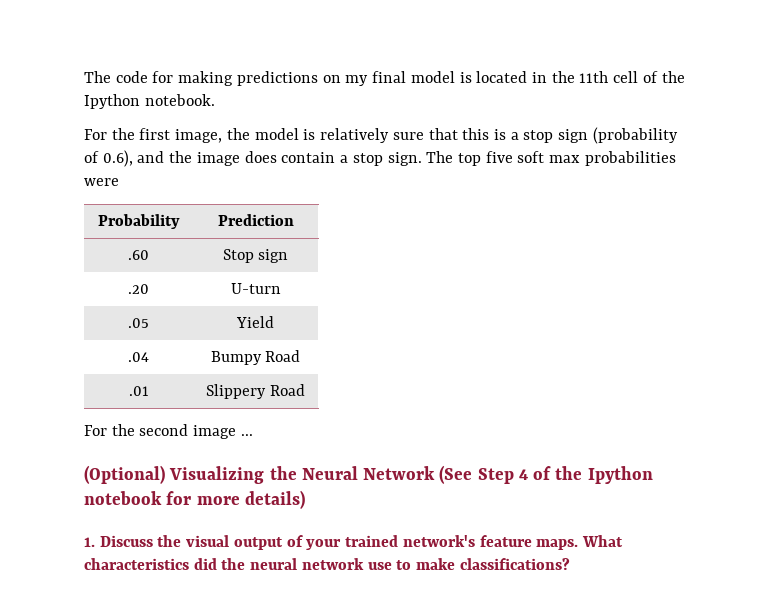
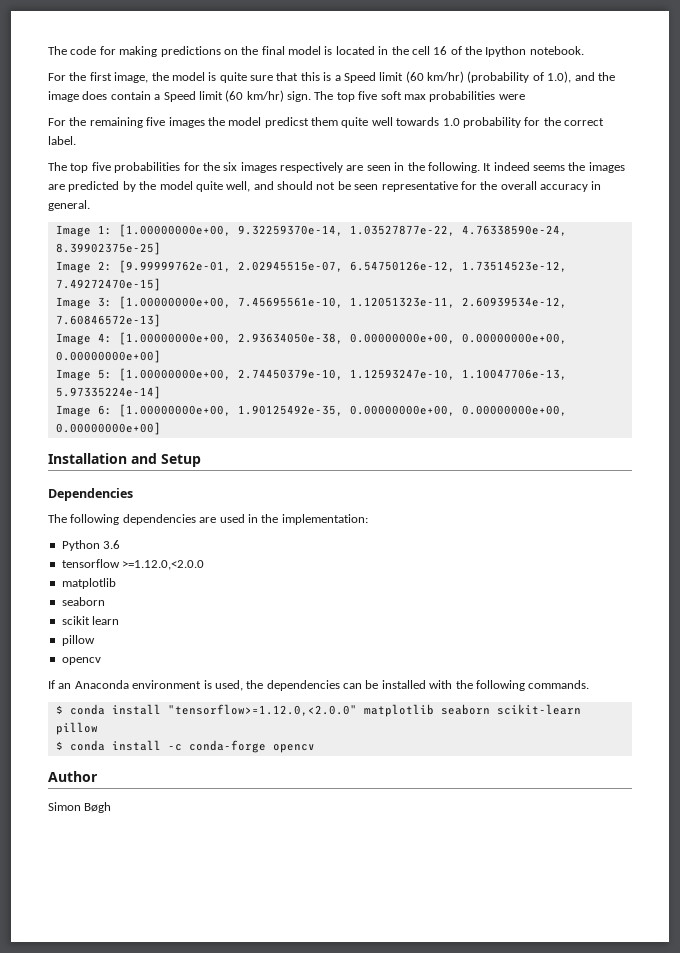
- The code for making predictions on my final model is located in the 11th cell of the Ipython notebook.
+ The code for making predictions on the final model is located in the cell 16 of the Ipython notebook.
- For the first image, the model is relatively sure that this is a stop sign (probability of 0.6), and the image does contain a stop sign.
+ For the first image, the model is quite sure that this is a Speed limit (60 km/hr) (probability of 1.0), and the image does contain a Speed limit (60 km/hr) sign.
- Probability | Prediction
- .60 | Stop sign
- .20 | U-turn
- .05 | Yield
- .04 | Bumpy Road
- .01 | Slippery Road
- For the second image ...
- (Optional) Visualizing the Neural Network (See Step 4 of the Ipython notebook for more details)
- 1. Discuss the visual output of your trained network's feature maps. What characteristics did the neural network use to make classifications?
+ For the remaining five images the model predicst them quite well towards 1.0 probability for the correct label.
+ The top five probabilities for the six images respectively are seen in the following. It indeed seems the images are predicted by the model quite well, and should not be seen representative for the overall accuracy in general.
+ Image 1: [1.00000000e+00, 9.32259370e-14, 1.03527877e-22, 4.76338590e-24, 8.39902375e-25]
+ Image 2: [9.99999762e-01, 2.02945515e-07, 6.54750126e-12, 1.73514523e-12, 7.49272470e-15]
+ Image 3: [1.00000000e+00, 7.45695561e-10, 1.12051323e-11, 2.60939534e-12, 7.60846572e-13]
+ Image 4: [1.00000000e+00, 2.93634050e-38, 0.00000000e+00, 0.00000000e+00, 0.00000000e+00]
+ Image 5: [1.00000000e+00, 2.74450379e-10, 1.12593247e-10, 1.10047706e-13, 5.97335224e-14]
+ Image 6: [1.00000000e+00, 1.90125492e-35, 0.00000000e+00, 0.00000000e+00, 0.00000000e+00]
+ Installation and Setup
+ Dependencies
+ The following dependencies are used in the implementation:
+ Python 3.6
+ tensorflow >=1.12.0,<2.0.0
+ matplotlib
+ seaborn
+ scikit learn
+ pillow
+ opencv
+ If an Anaconda environment is used, the dependencies can be installed with the following commands.
+ $ conda install "tensorflow>=1.12.0,<2.0.0" matplotlib seaborn scikit-learn pillow
+ $ conda install -c conda-forge opencv
+ Author
+ Simon Bøgh

